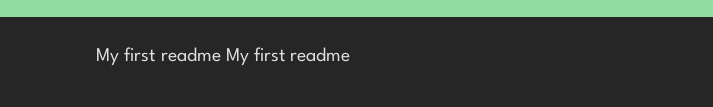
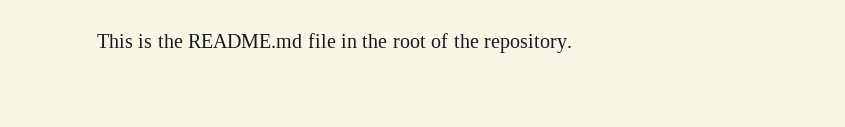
- My first readme My first readme
+ This is the README.md file in the root of the repository.

